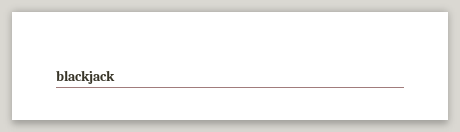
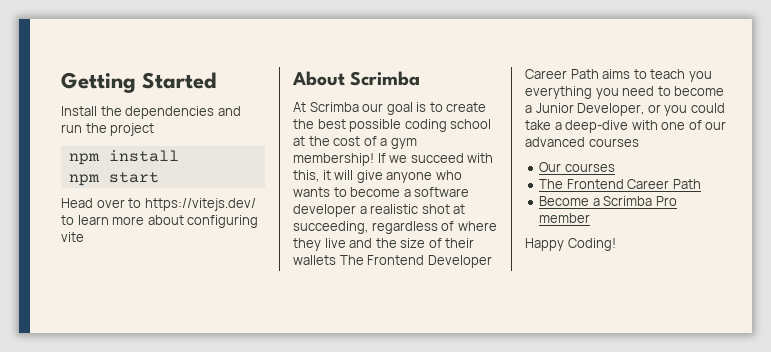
- blackjack
+ Getting Started
+ Install the dependencies and run the project
+ npm install
+ npm start
+ Head over to https://vitejs.dev/ to learn more about configuring vite
+ About Scrimba
+ At Scrimba our goal is to create the best possible coding school at the cost of a gym membership! If we succeed with this, it will give anyone who wants to become a software developer a realistic shot at succeeding, regardless of where they live and the size of their wallets The Frontend Developer Career Path aims to teach you everything you need to become a Junior Developer, or you could take a deep-dive with one of our advanced courses
+ Our courses
+ The Frontend Career Path
+ Become a Scrimba Pro member
+ Happy Coding!

